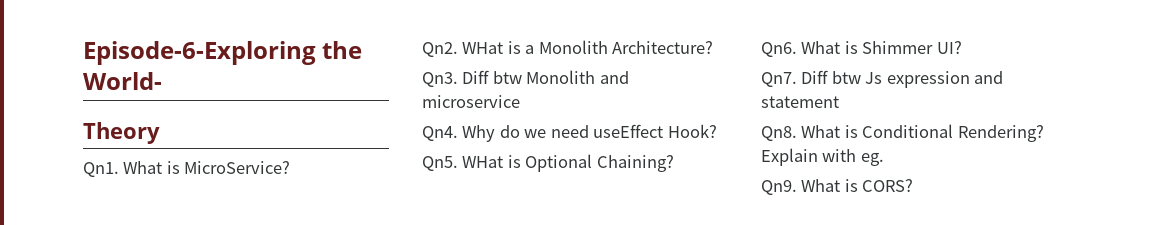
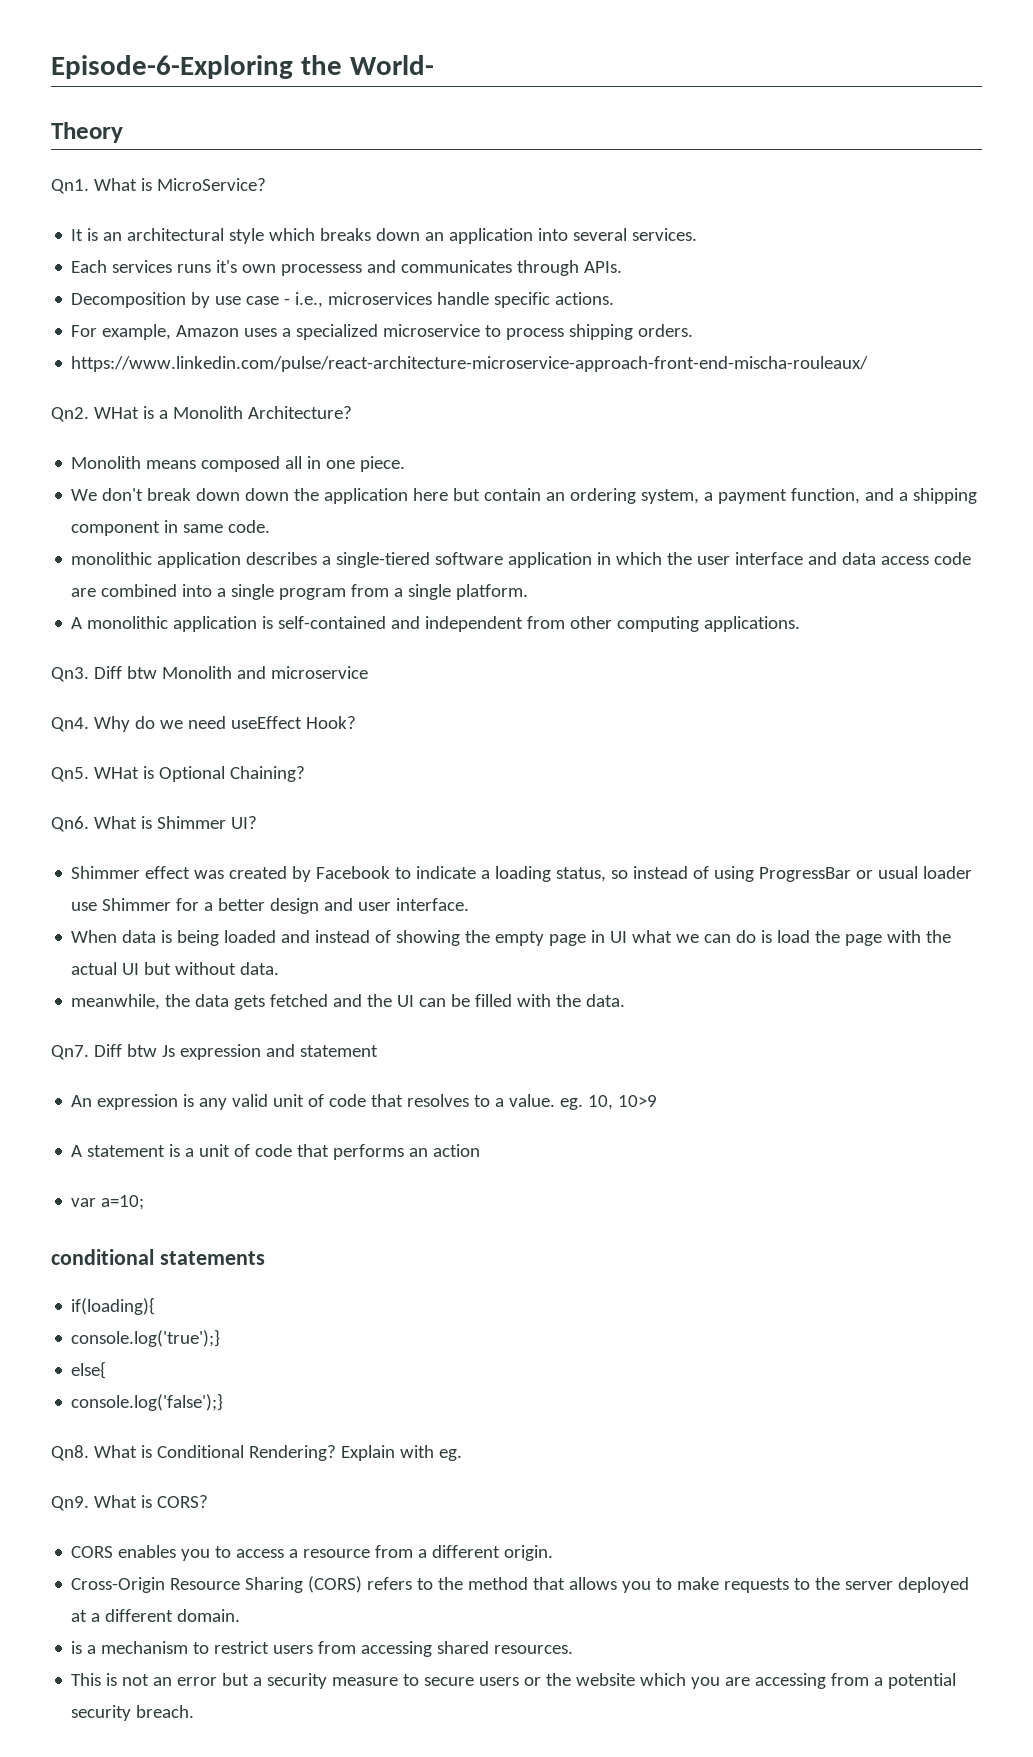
+ It is an architectural style which breaks down an application into several services.
+ Each services runs it's own processess and communicates through APIs.
+ Decomposition by use case - i.e., microservices handle specific actions.
+ For example, Amazon uses a specialized microservice to process shipping orders.
+ https://www.linkedin.com/pulse/react-architecture-microservice-approach-front-end-mischa-rouleaux/
+ Monolith means composed all in one piece.
+ We don't break down down the application here but contain an ordering system, a payment function, and a shipping component in same code.
+ monolithic application describes a single-tiered software application in which the user interface and data access code are combined into a single program from a single platform.
+ A monolithic application is self-contained and independent from other computing applications.
+ Shimmer effect was created by Facebook to indicate a loading status, so instead of using ProgressBar or usual loader use Shimmer for a better design and user interface.
+ When data is being loaded and instead of showing the empty page in UI what we can do is load the page with the actual UI but without data.
+ meanwhile, the data gets fetched and the UI can be filled with the data.
+ An expression is any valid unit of code that resolves to a value. eg. 10, 10>9
+ A statement is a unit of code that performs an action
+ var a=10;
+ conditional statements
+ if(loading){
+ console.log('true');}
+ else{
+ console.log('false');}
+ CORS enables you to access a resource from a different origin.
+ Cross-Origin Resource Sharing (CORS) refers to the method that allows you to make requests to the server deployed at a different domain.
+ is a mechanism to restrict users from accessing shared resources.
+ This is not an error but a security measure to secure users or the website which you are accessing from a potential security breach.

